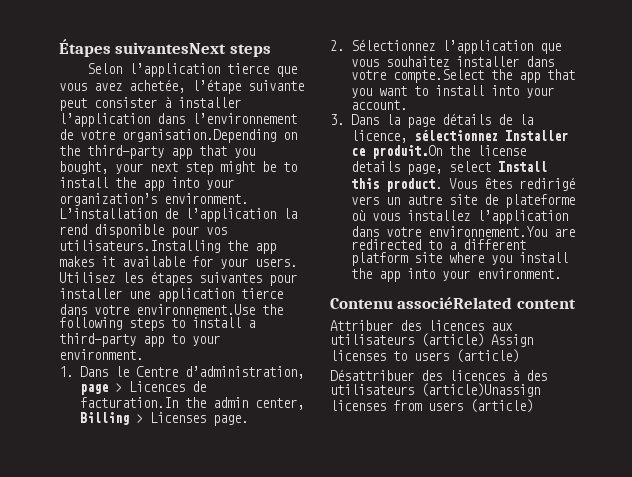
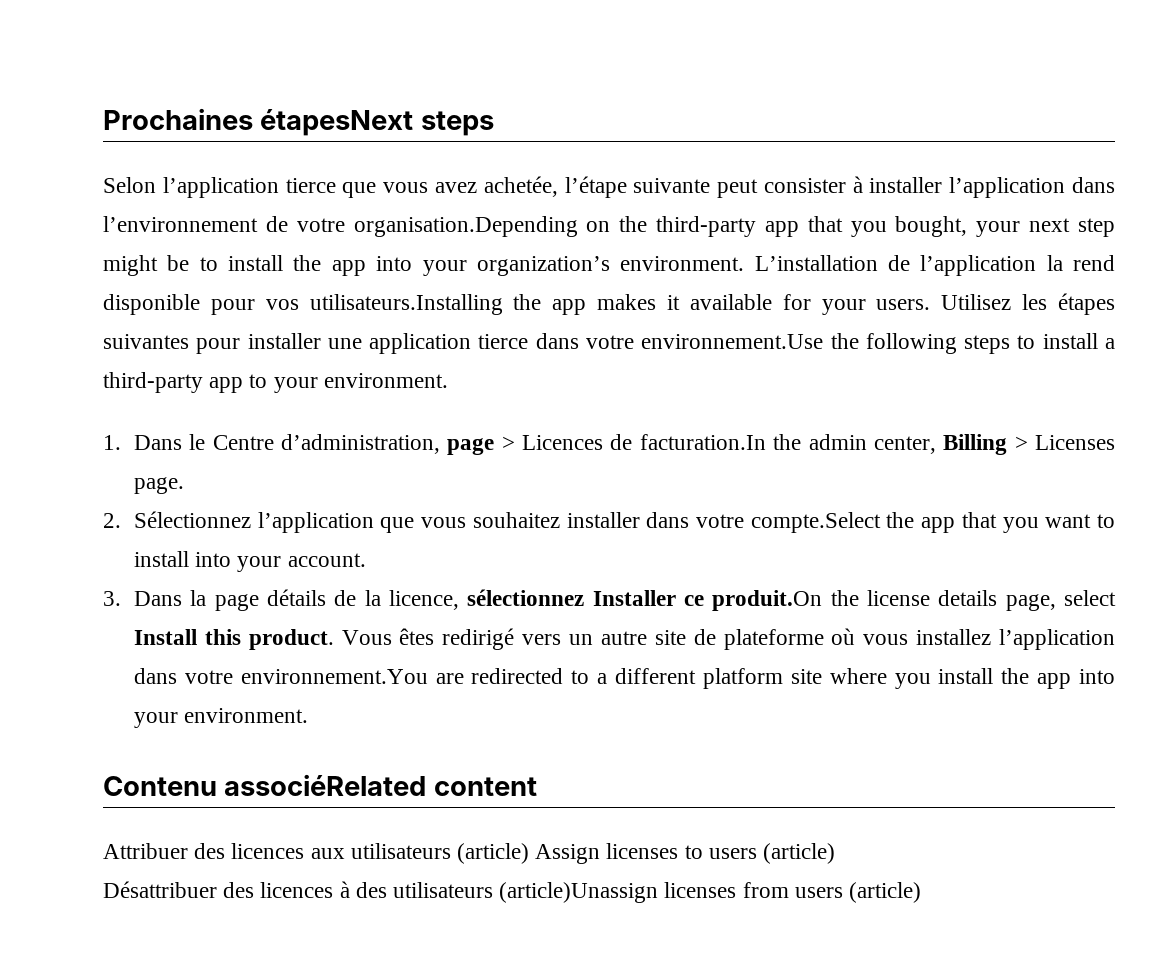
- Étapes suivantesNext steps
+ Prochaines étapesNext steps

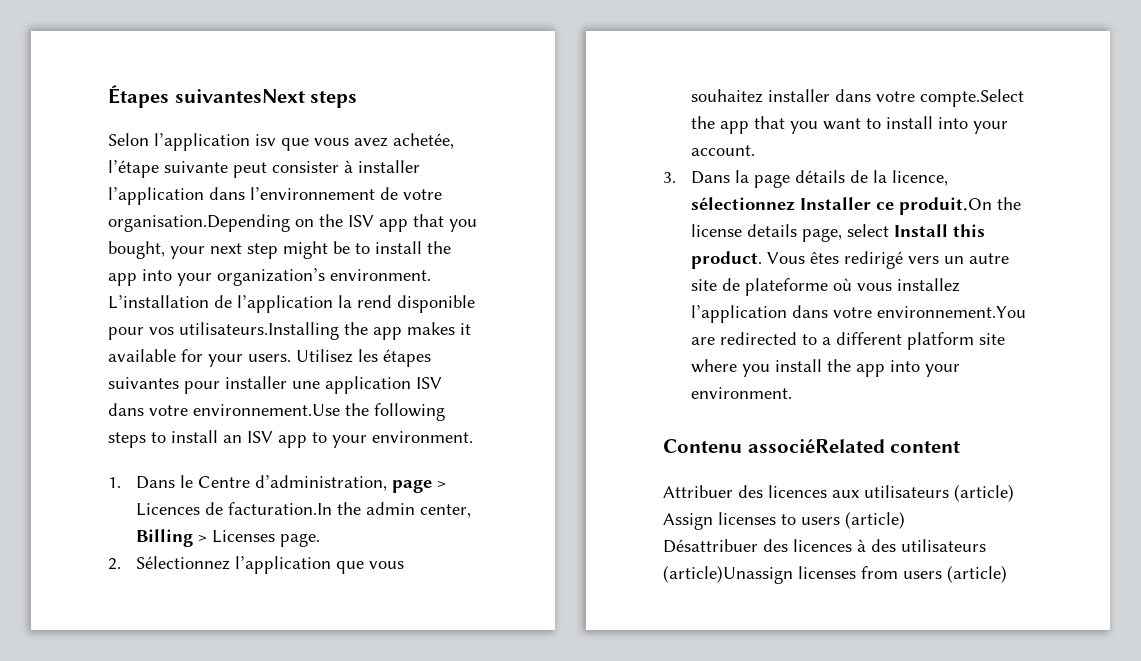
- Prochaines étapesNext steps
+ Étapes suivantesNext steps
- Selon l’application tierce que vous avez achetée, l’étape suivante peut consister à installer l’application dans l’environnement de votre organisation.Depending on the third-party app that you bought, your next step might be to install the app into your organization’s environment.
+ Selon l’application isv que vous avez achetée, l’étape suivante peut consister à installer l’application dans l’environnement de votre organisation.Depending on the ISV app that you bought, your next step might be to install the app into your organization’s environment.
- Utilisez les étapes suivantes pour installer une application tierce dans votre environnement.Use the following steps to install a third-party app to your environment.
+ Utilisez les étapes suivantes pour installer une application ISV dans votre environnement.Use the following steps to install an ISV app to your environment.

